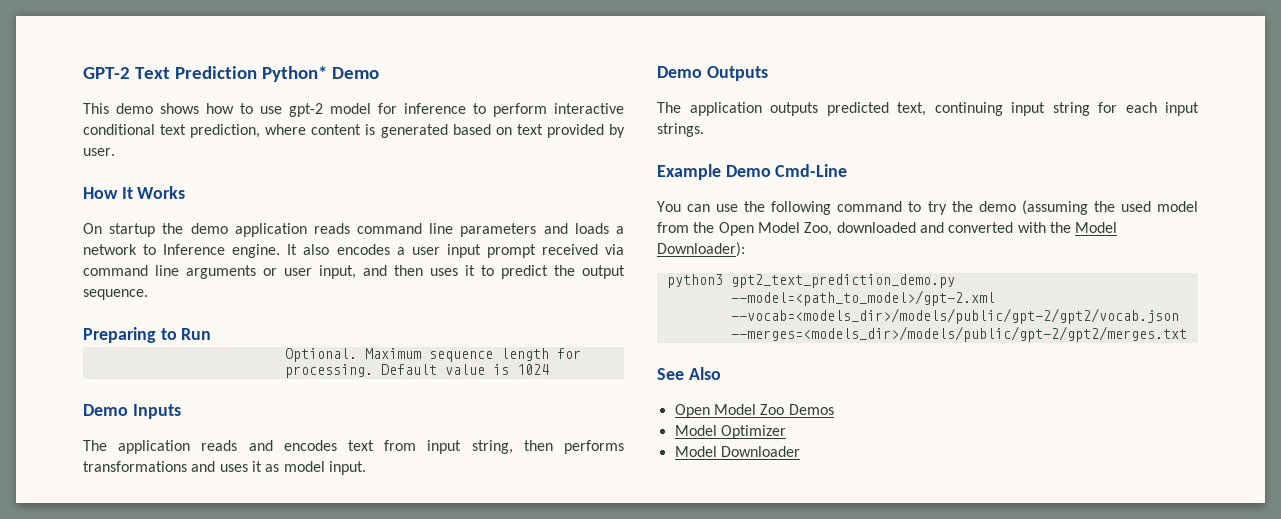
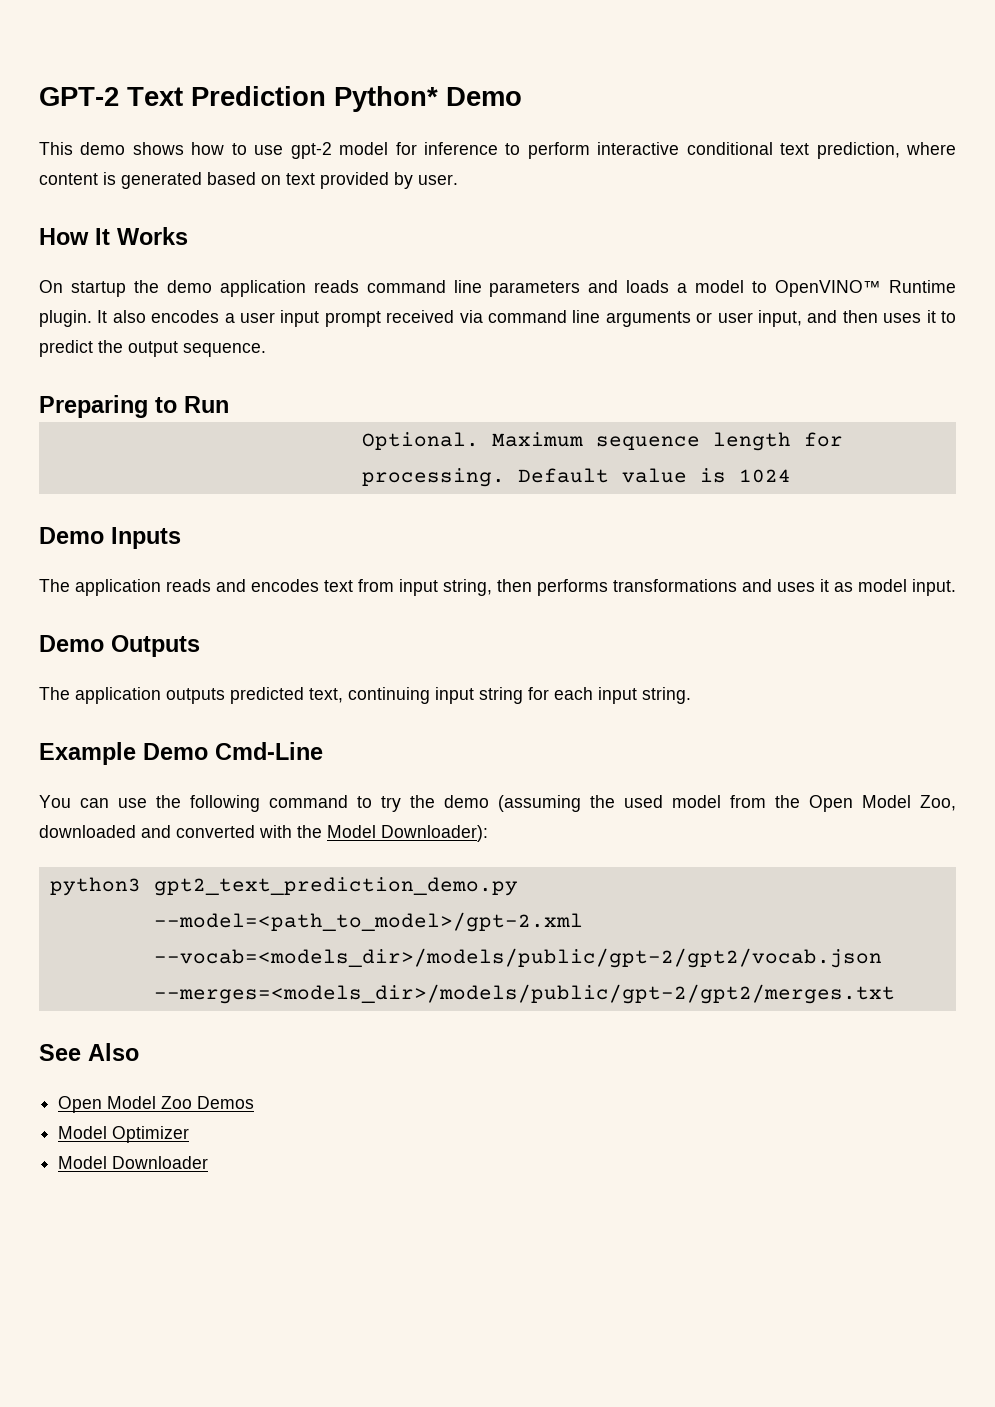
- On startup the demo application reads command line parameters and loads a network to Inference engine.
+ On startup the demo application reads command line parameters and loads a model to OpenVINO™ Runtime plugin.
- The application outputs predicted text, continuing input string for each input strings.
+ The application outputs predicted text, continuing input string for each input string.

